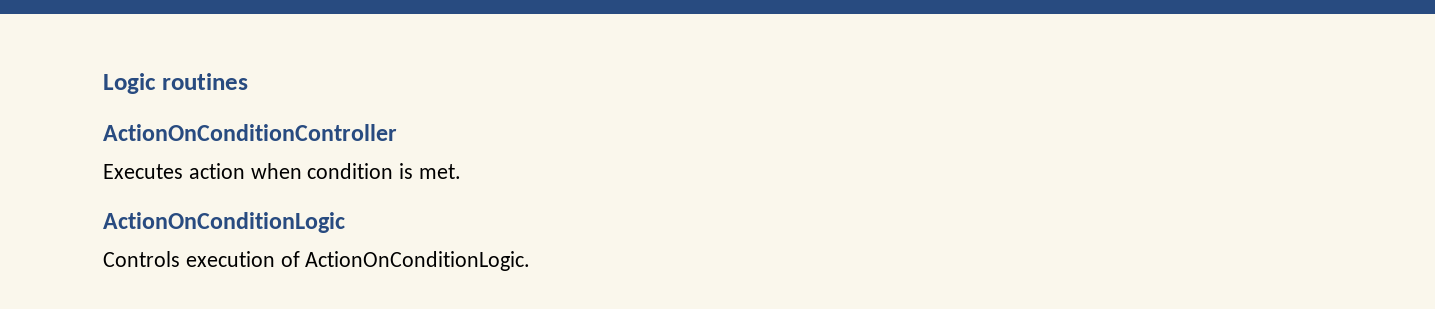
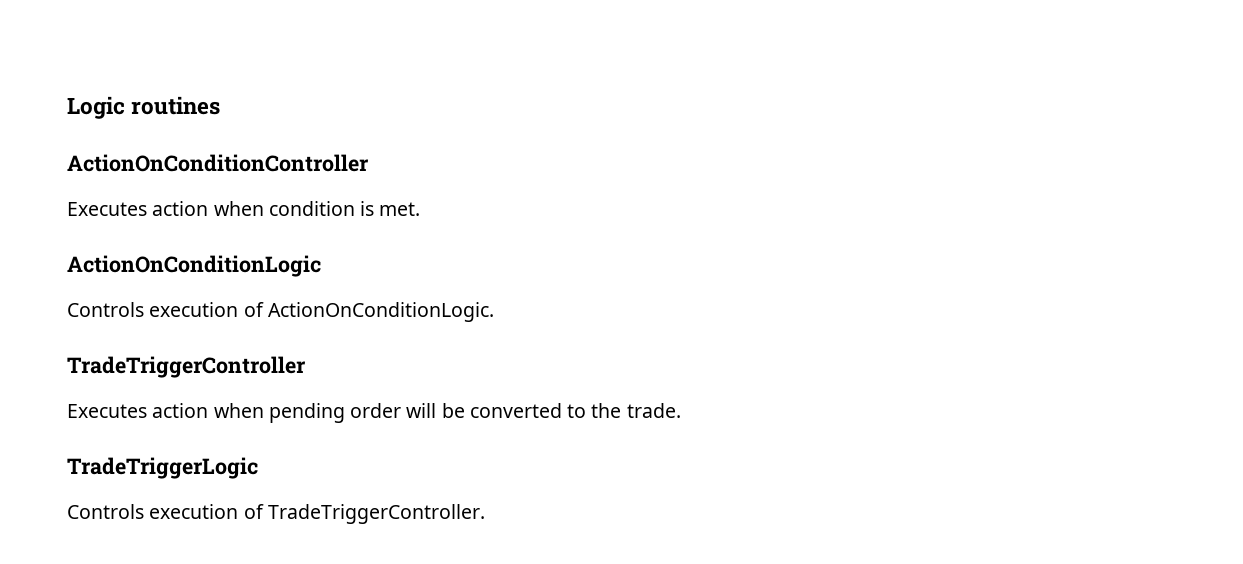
+ TradeTriggerController
+ Executes action when pending order will be converted to the trade.
+ TradeTriggerLogic
+ Controls execution of TradeTriggerController.

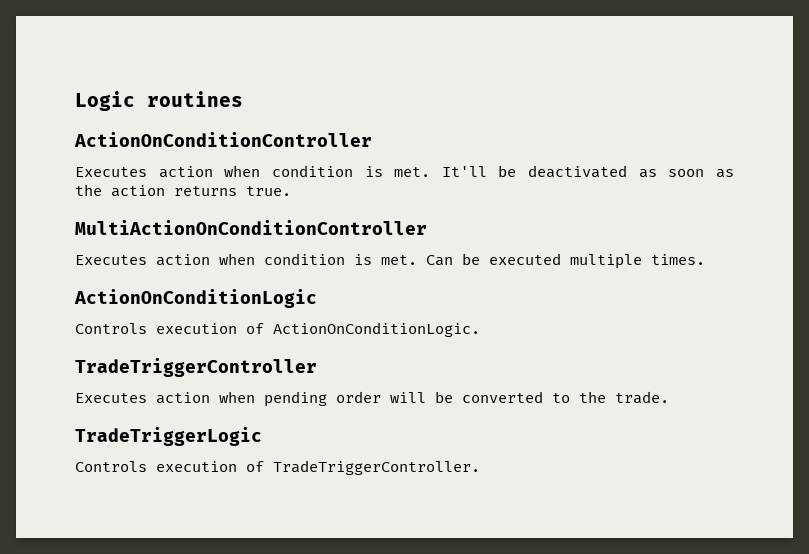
+ It'll be deactivated as soon as the action returns true.
+ MultiActionOnConditionController
+ Executes action when condition is met. Can be executed multiple times.

